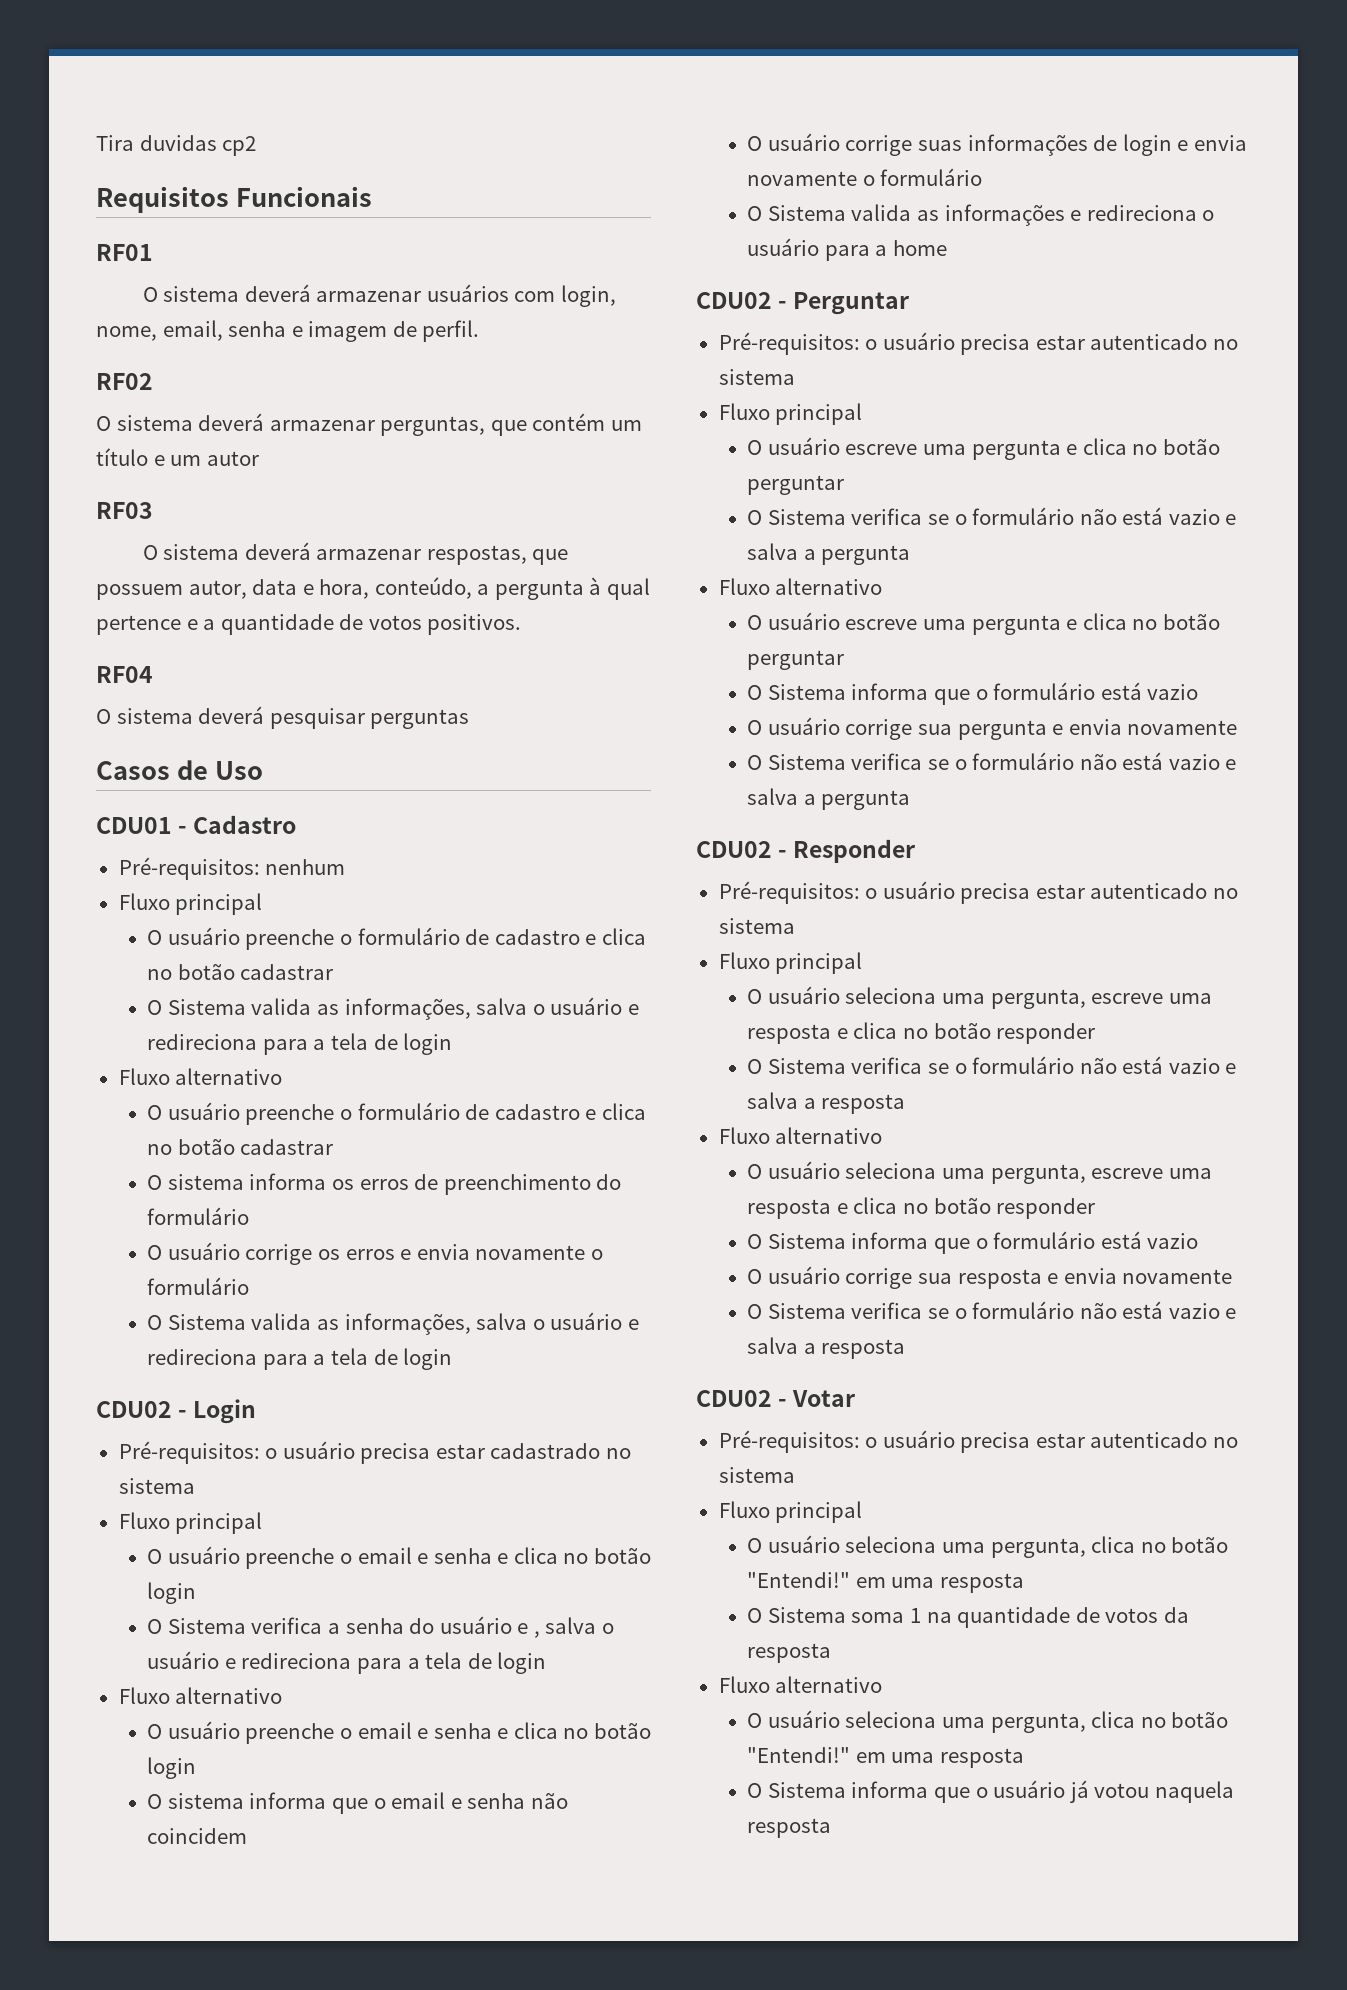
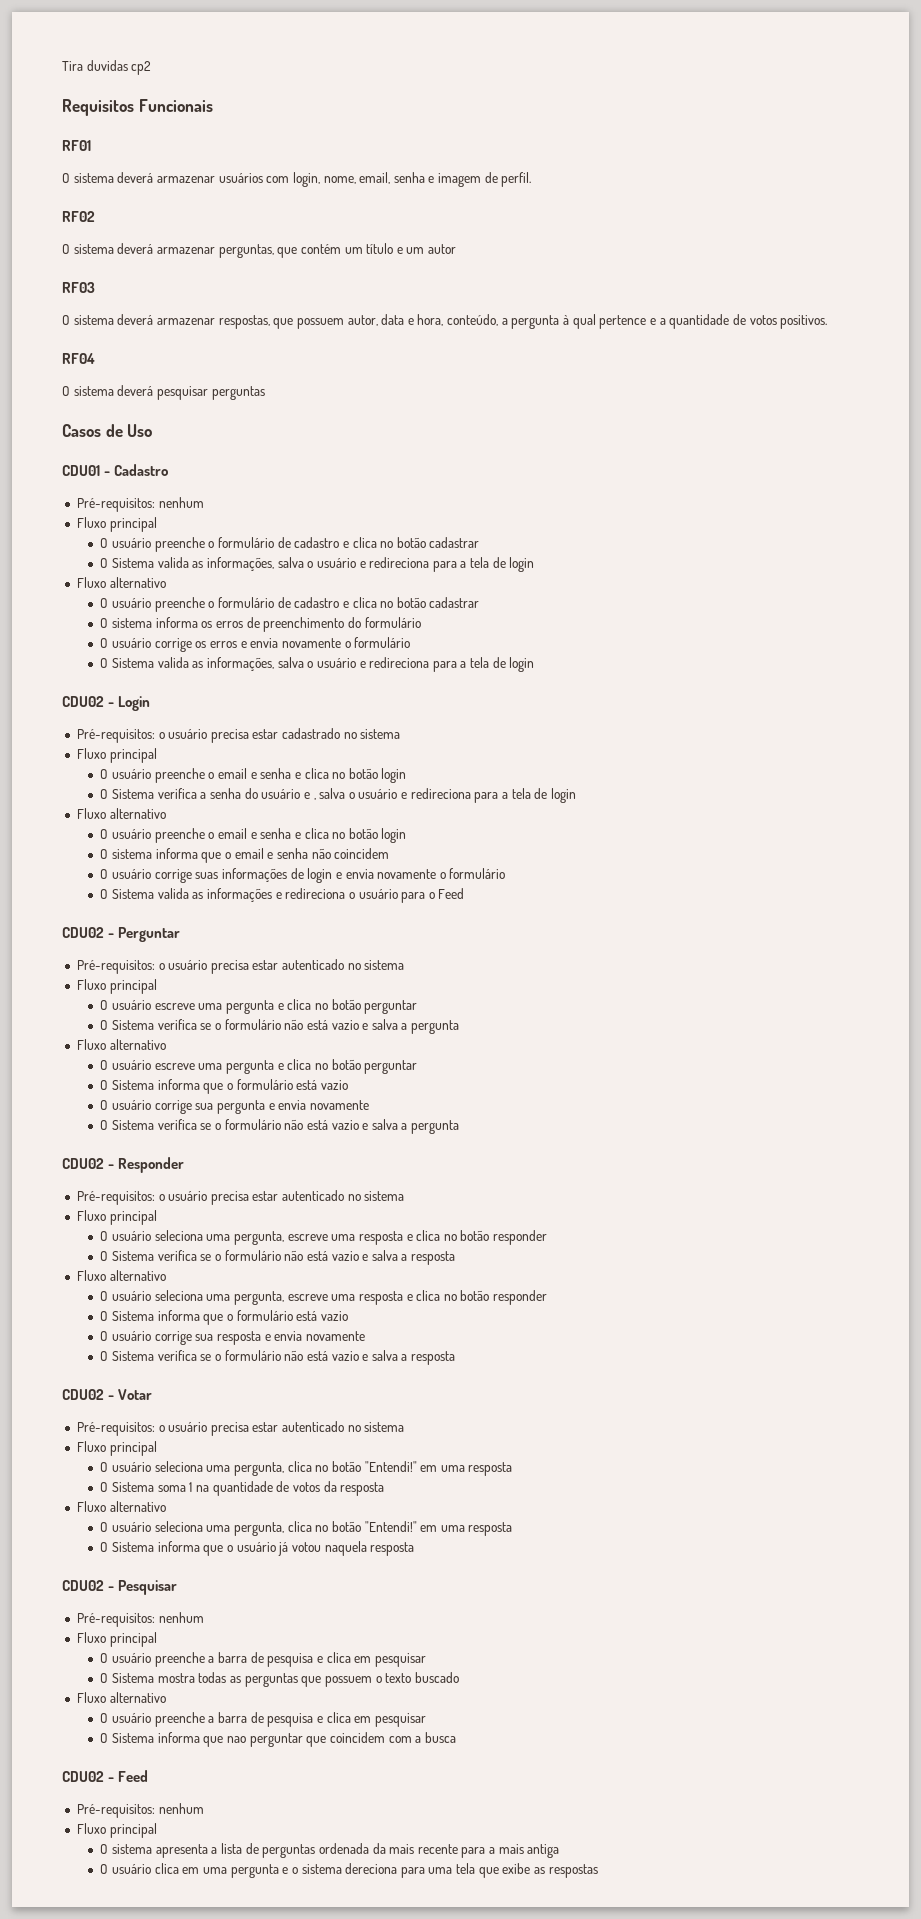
- O Sistema valida as informações e redireciona o usuário para a home
+ O Sistema valida as informações e redireciona o usuário para o Feed
+ CDU02 - Pesquisar
+ Pré-requisitos: nenhum
+ Fluxo principal
+ O usuário preenche a barra de pesquisa e clica em pesquisar
+ O Sistema mostra todas as perguntas que possuem o texto buscado
+ Fluxo alternativo
+ O usuário preenche a barra de pesquisa e clica em pesquisar
+ O Sistema informa que nao perguntar que coincidem com a busca
+ CDU02 - Feed
+ Pré-requisitos: nenhum
+ Fluxo principal
+ O sistema apresenta a lista de perguntas ordenada da mais recente para a mais antiga
+ O usuário clica em uma pergunta e o sistema dereciona para uma tela que exibe as respostas

